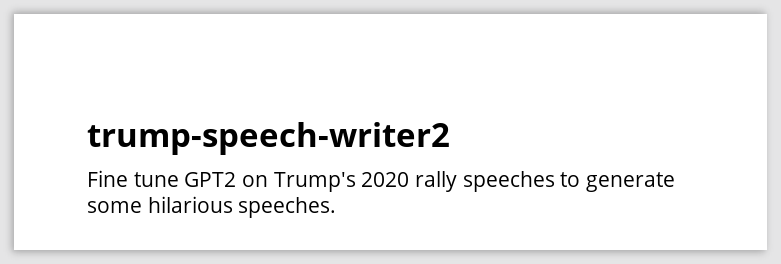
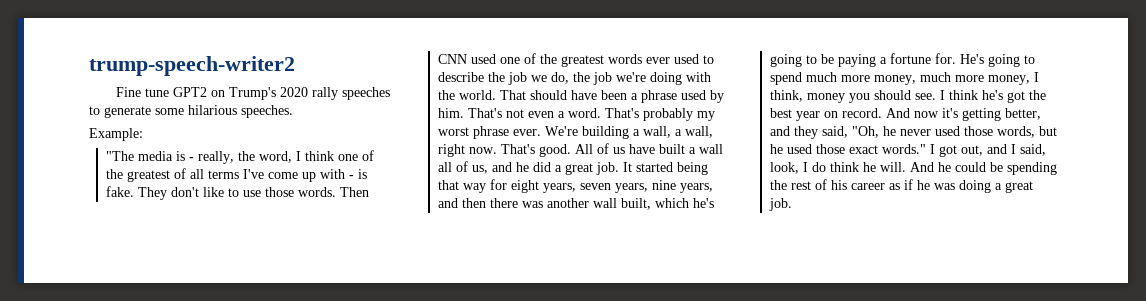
+ Example:
+ "The media is - really, the word, I think one of the greatest of all terms I've come up with - is fake. They don't like to use those words. Then CNN used one of the greatest words ever used to describe the job we do, the job we're doing with the world. That should have been a phrase used by him. That's not even a word. That's probably my worst phrase ever. We're building a wall, a wall, right now. That's good. All of us have built a wall all of us, and he did a great job. It started being that way for eight years, seven years, nine years, and then there was another wall built, which he's going to be paying a fortune for. He's going to spend much more money, much more money, I think, money you should see. I think he's got the best year on record. And now it's getting better, and they said, "Oh, he never used those words, but he used those exact words." I got out, and I said, look, I do think he will. And he could be spending the rest of his career as if he was doing a great job.

